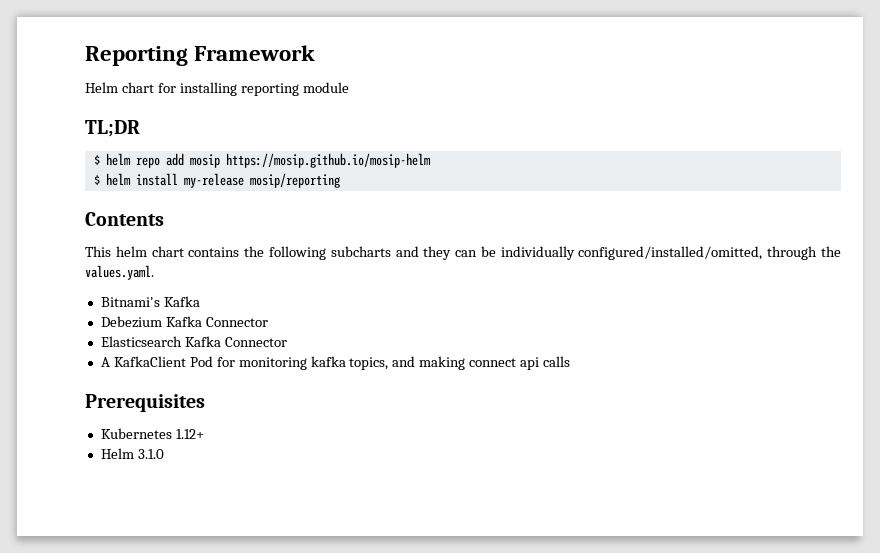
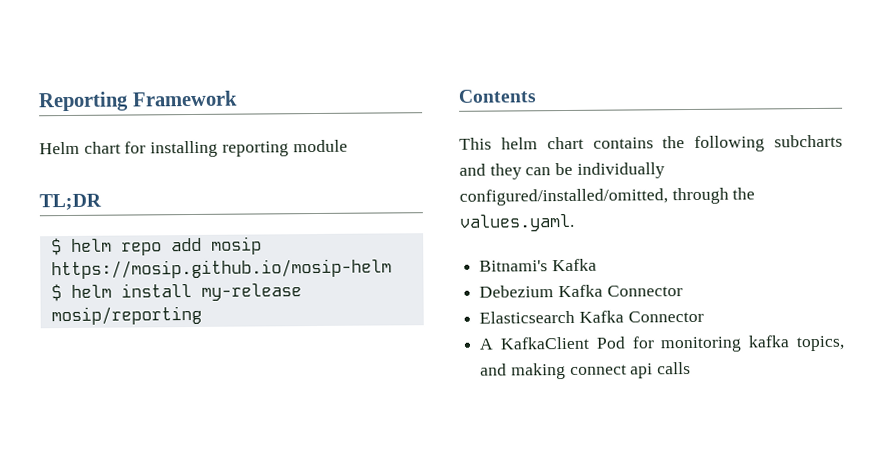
- Prerequisites
- Kubernetes 1.12+
- Helm 3.1.0

